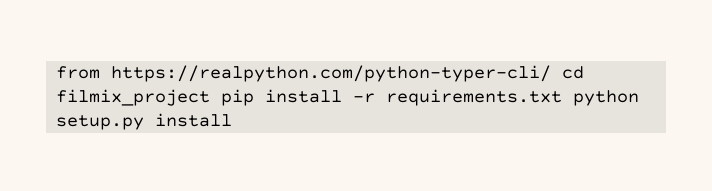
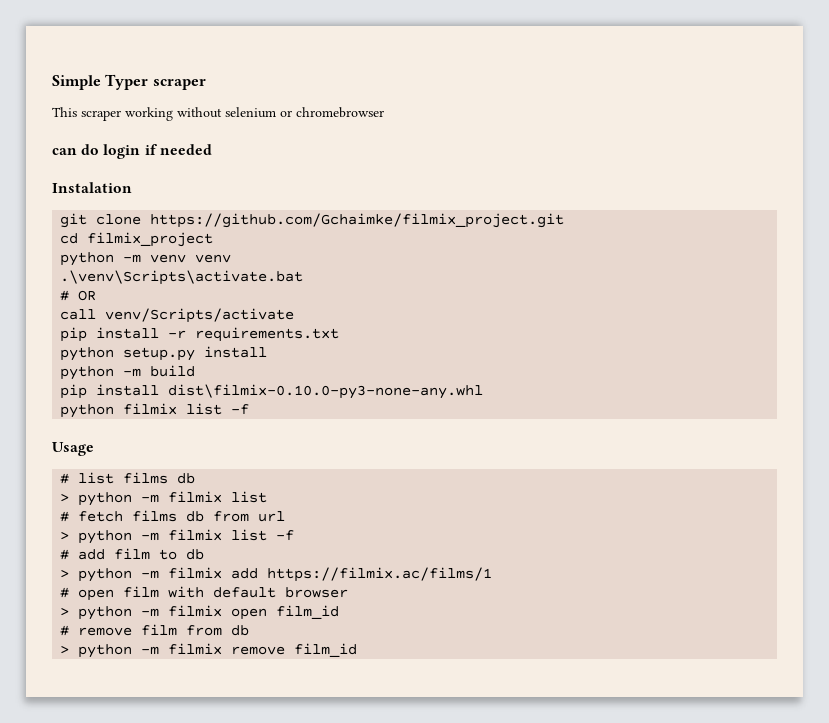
- from https://realpython.com/python-typer-cli/ cd filmix_project pip install -r requirements.txt python setup.py install
+ Simple Typer scraper
+ This scraper working without selenium or chromebrowser
+ can do login if needed
+ Instalation
+ git clone https://github.com/Gchaimke/filmix_project.git
+ cd filmix_project
+ python -m venv venv
+ .\venv\Scripts\activate.bat
+ # OR
+ call venv/Scripts/activate
+ pip install -r requirements.txt
+ python setup.py install
+ python -m build
+ pip install dist\filmix-0.10.0-py3-none-any.whl
+ python filmix list -f
+ Usage
+ # list films db
+ > python -m filmix list
+ # fetch films db from url
+ > python -m filmix list -f
+ # add film to db
+ > python -m filmix add https://filmix.ac/films/1
+ # open film with default browser
+ > python -m filmix open film_id
+ # remove film from db
+ > python -m filmix remove film_id

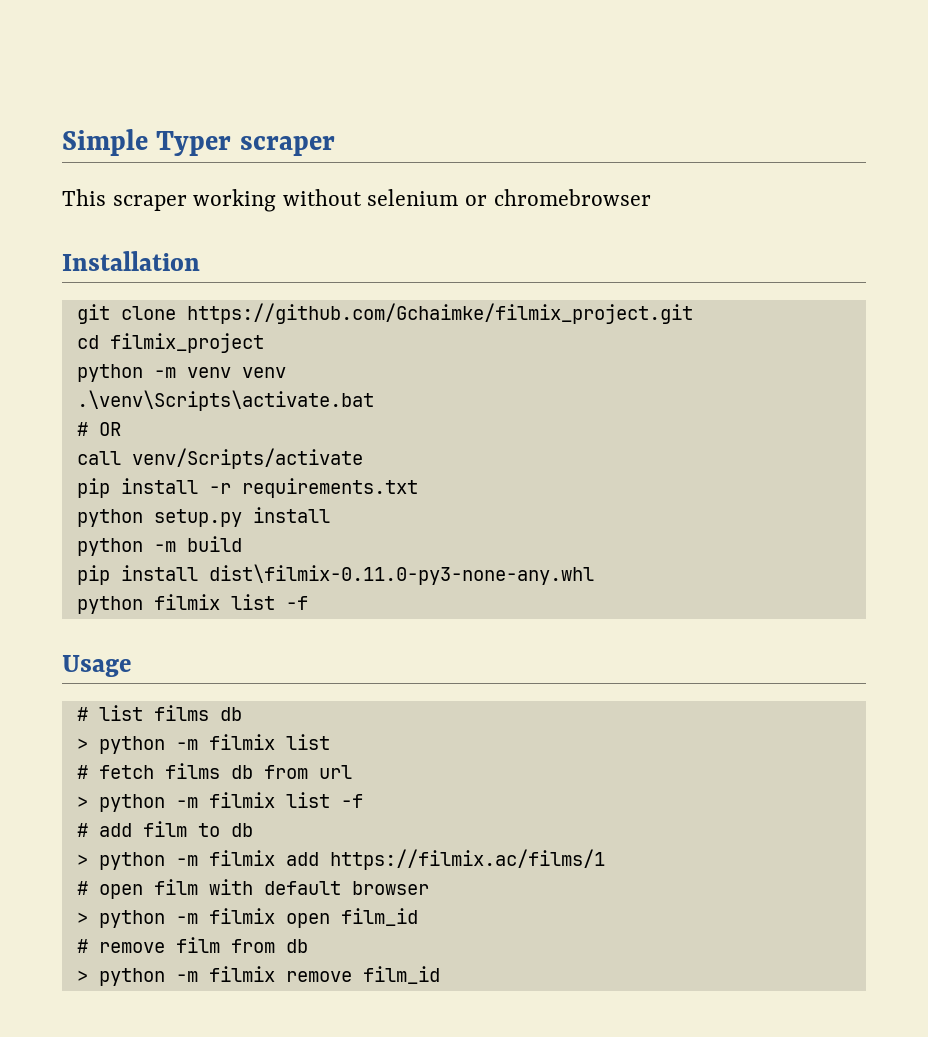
- can do login if needed
- Instalation
+ Installation
- pip install dist\filmix-0.10.0-py3-none-any.whl
+ pip install dist\filmix-0.11.0-py3-none-any.whl

